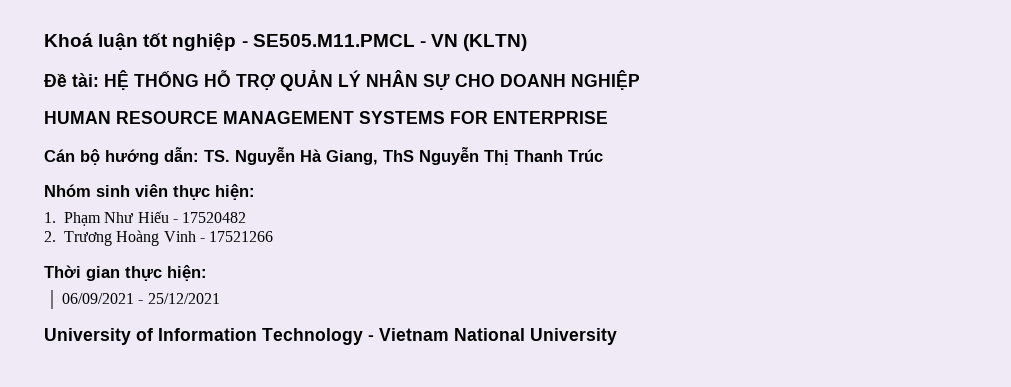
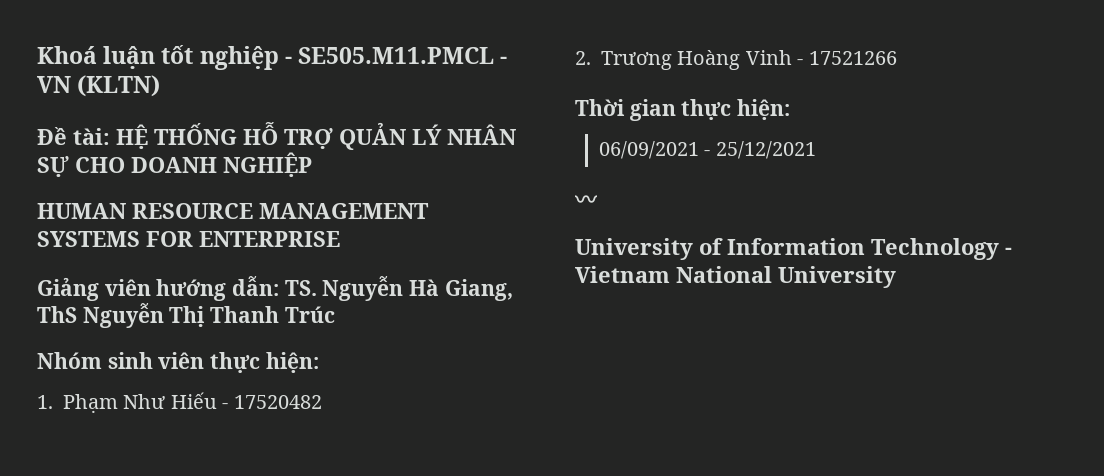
- Cán bộ hướng dẫn: TS. Nguyễn Hà Giang, ThS Nguyễn Thị Thanh Trúc
+ Giảng viên hướng dẫn: TS. Nguyễn Hà Giang, ThS Nguyễn Thị Thanh Trúc
+ 〰

